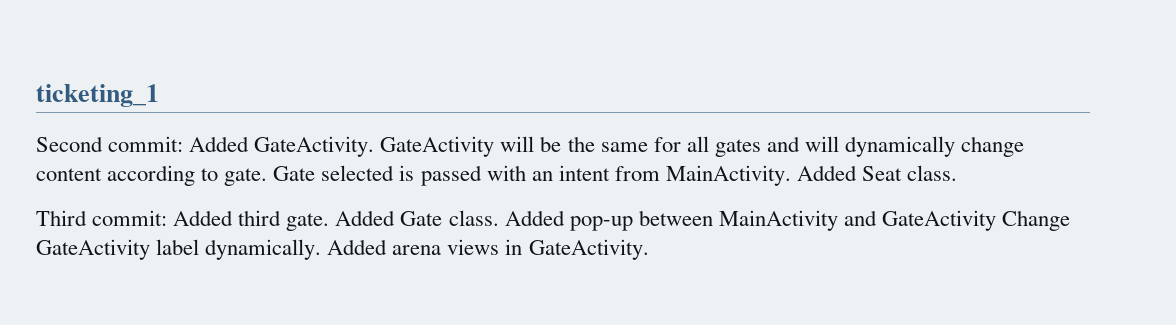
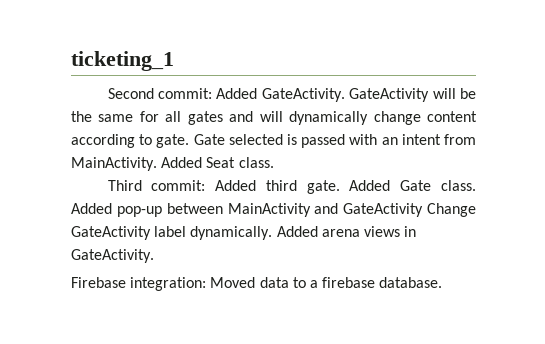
+ Firebase integration: Moved data to a firebase database.

